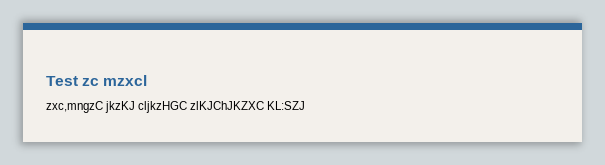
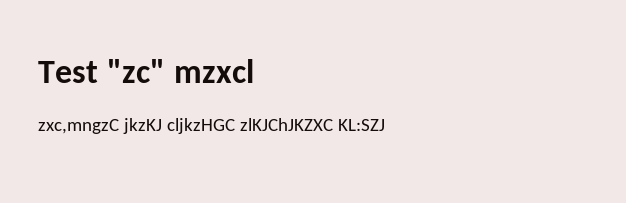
- Test zc mzxcl
+ Test "zc" mzxcl

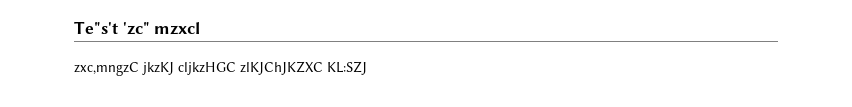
- Test "zc" mzxcl
+ Te"s't 'zc" mzxcl

